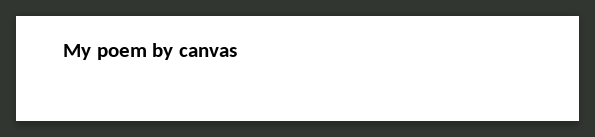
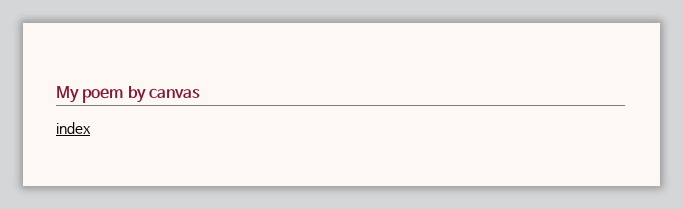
+ index

